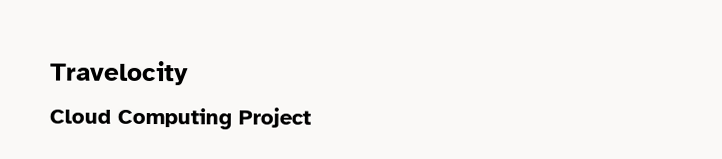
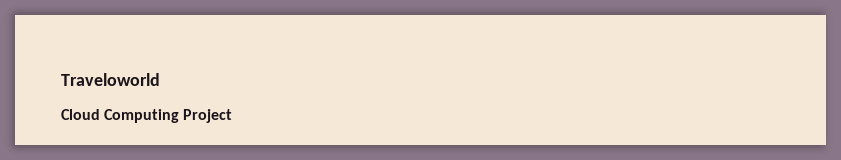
- Travelocity
+ Traveloworld

